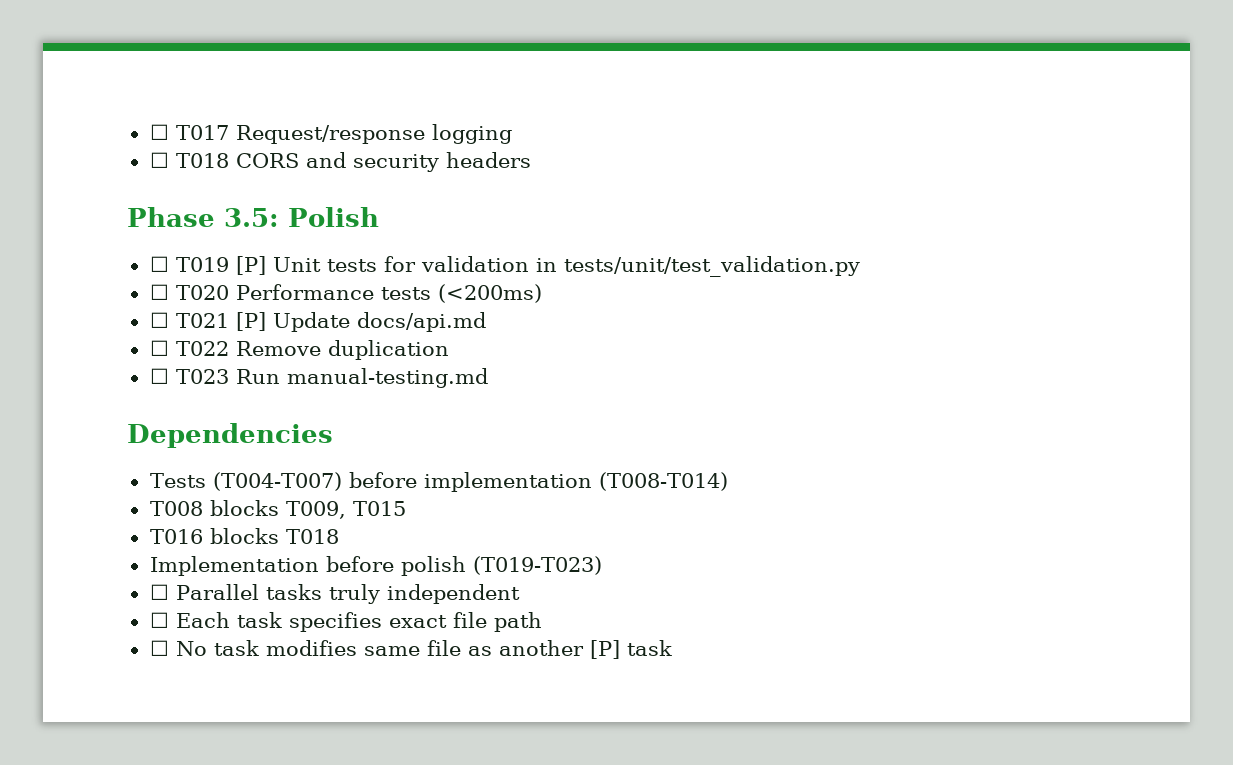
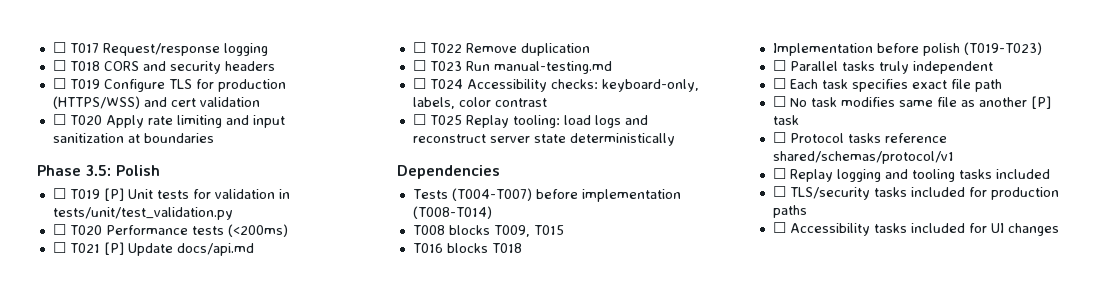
+ ☐ T019 Configure TLS for production (HTTPS/WSS) and cert validation
+ ☐ T020 Apply rate limiting and input sanitization at boundaries
+ ☐ T024 Accessibility checks: keyboard-only, labels, color contrast
+ ☐ T025 Replay tooling: load logs and reconstruct server state deterministically
+ ☐ Protocol tasks reference shared/schemas/protocol/v1
+ ☐ Replay logging and tooling tasks included
+ ☐ TLS/security tasks included for production paths
+ ☐ Accessibility tasks included for UI changes

